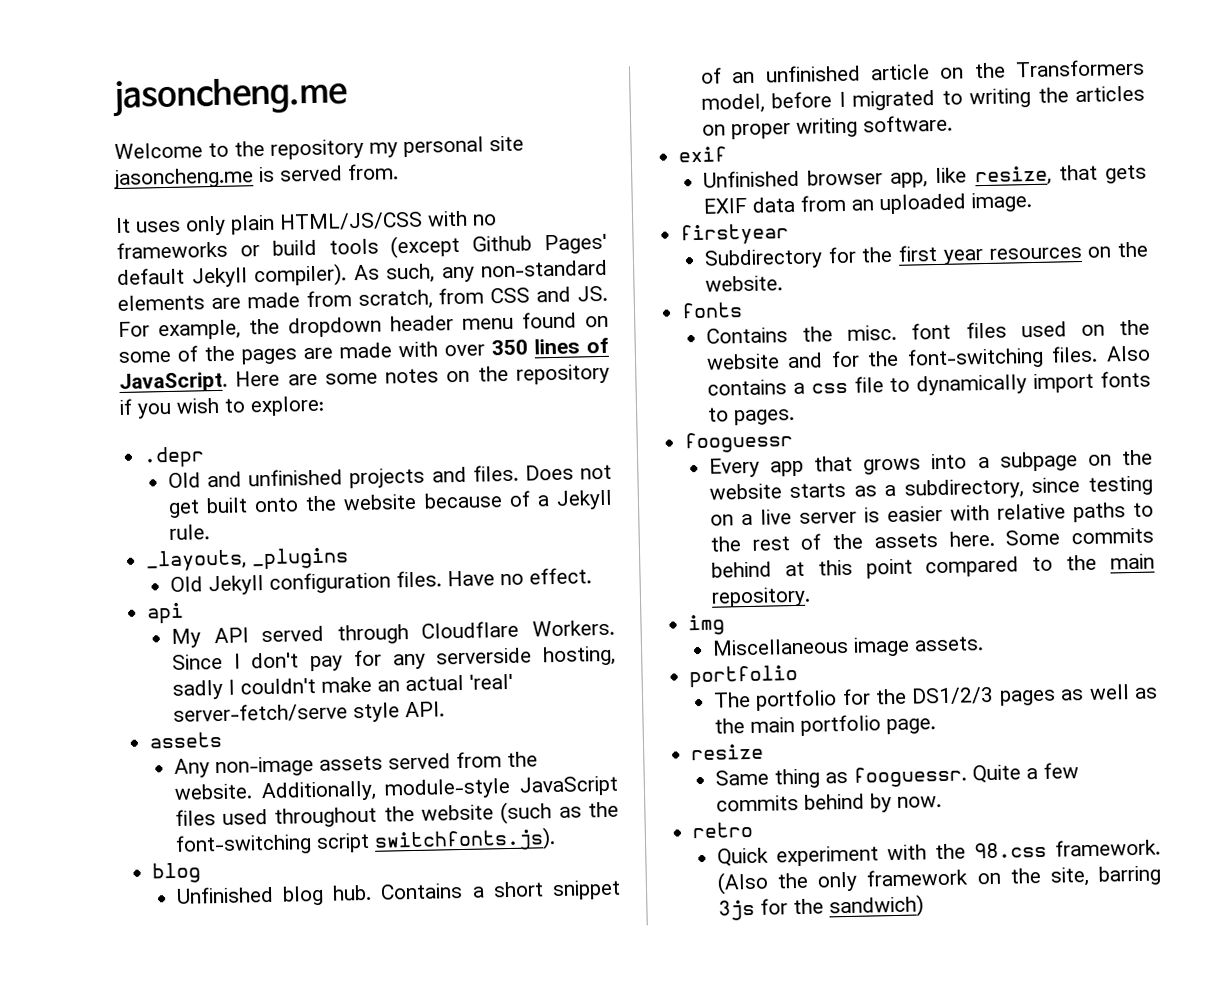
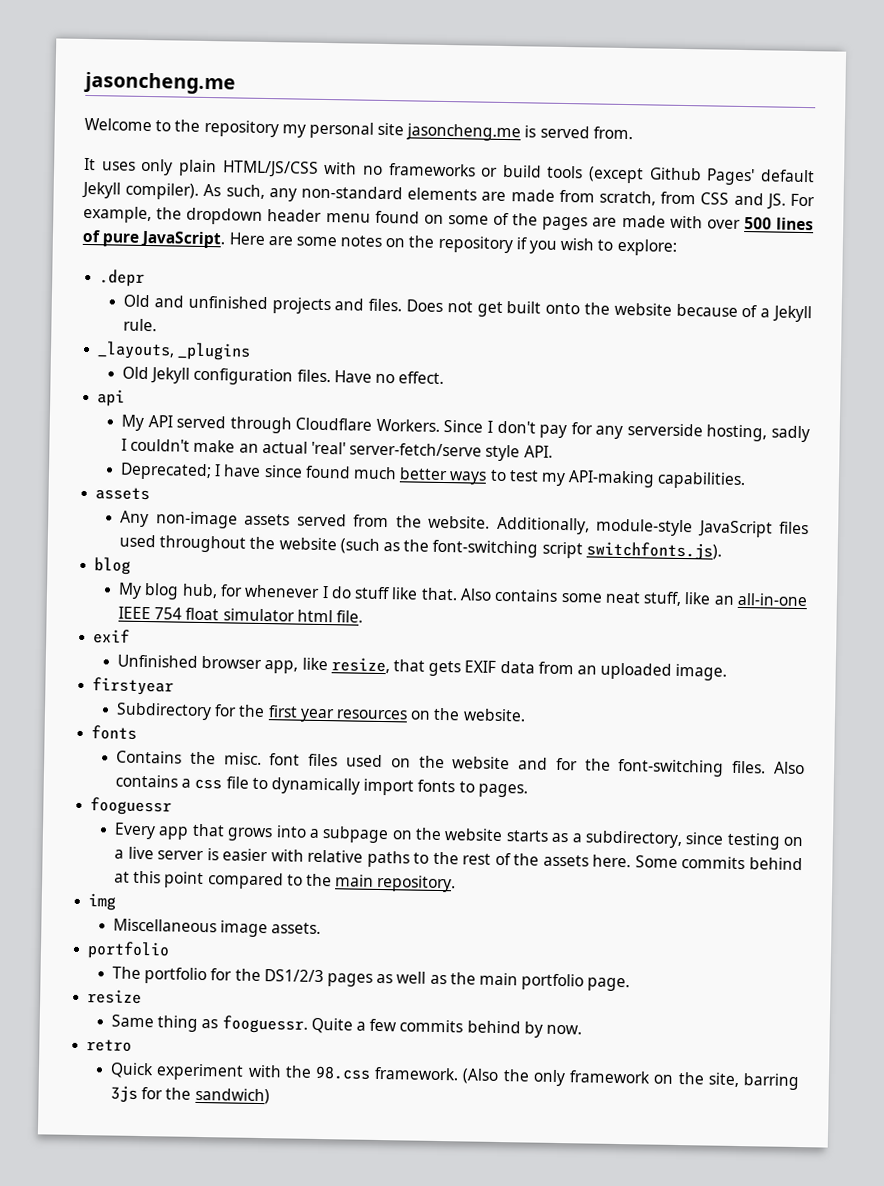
- As such, any non-standard elements are made from scratch, from CSS and JS. For example, the dropdown header menu found on some of the pages are made with over 350 lines of JavaScript.
+ As such, any non-standard elements are made from scratch, from CSS and JS. For example, the dropdown header menu found on some of the pages are made with over 500 lines of pure JavaScript.
+ Deprecated; I have since found much better ways to test my API-making capabilities.
- Unfinished blog hub. Contains a short snippet of an unfinished article on the Transformers model, before I migrated to writing the articles on proper writing software.
+ My blog hub, for whenever I do stuff like that. Also contains some neat stuff, like an all-in-one IEEE 754 float simulator html file.

